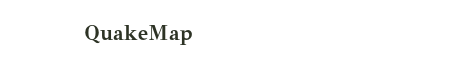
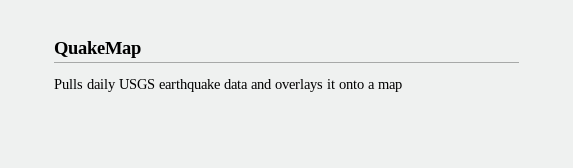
+ Pulls daily USGS earthquake data and overlays it onto a map

